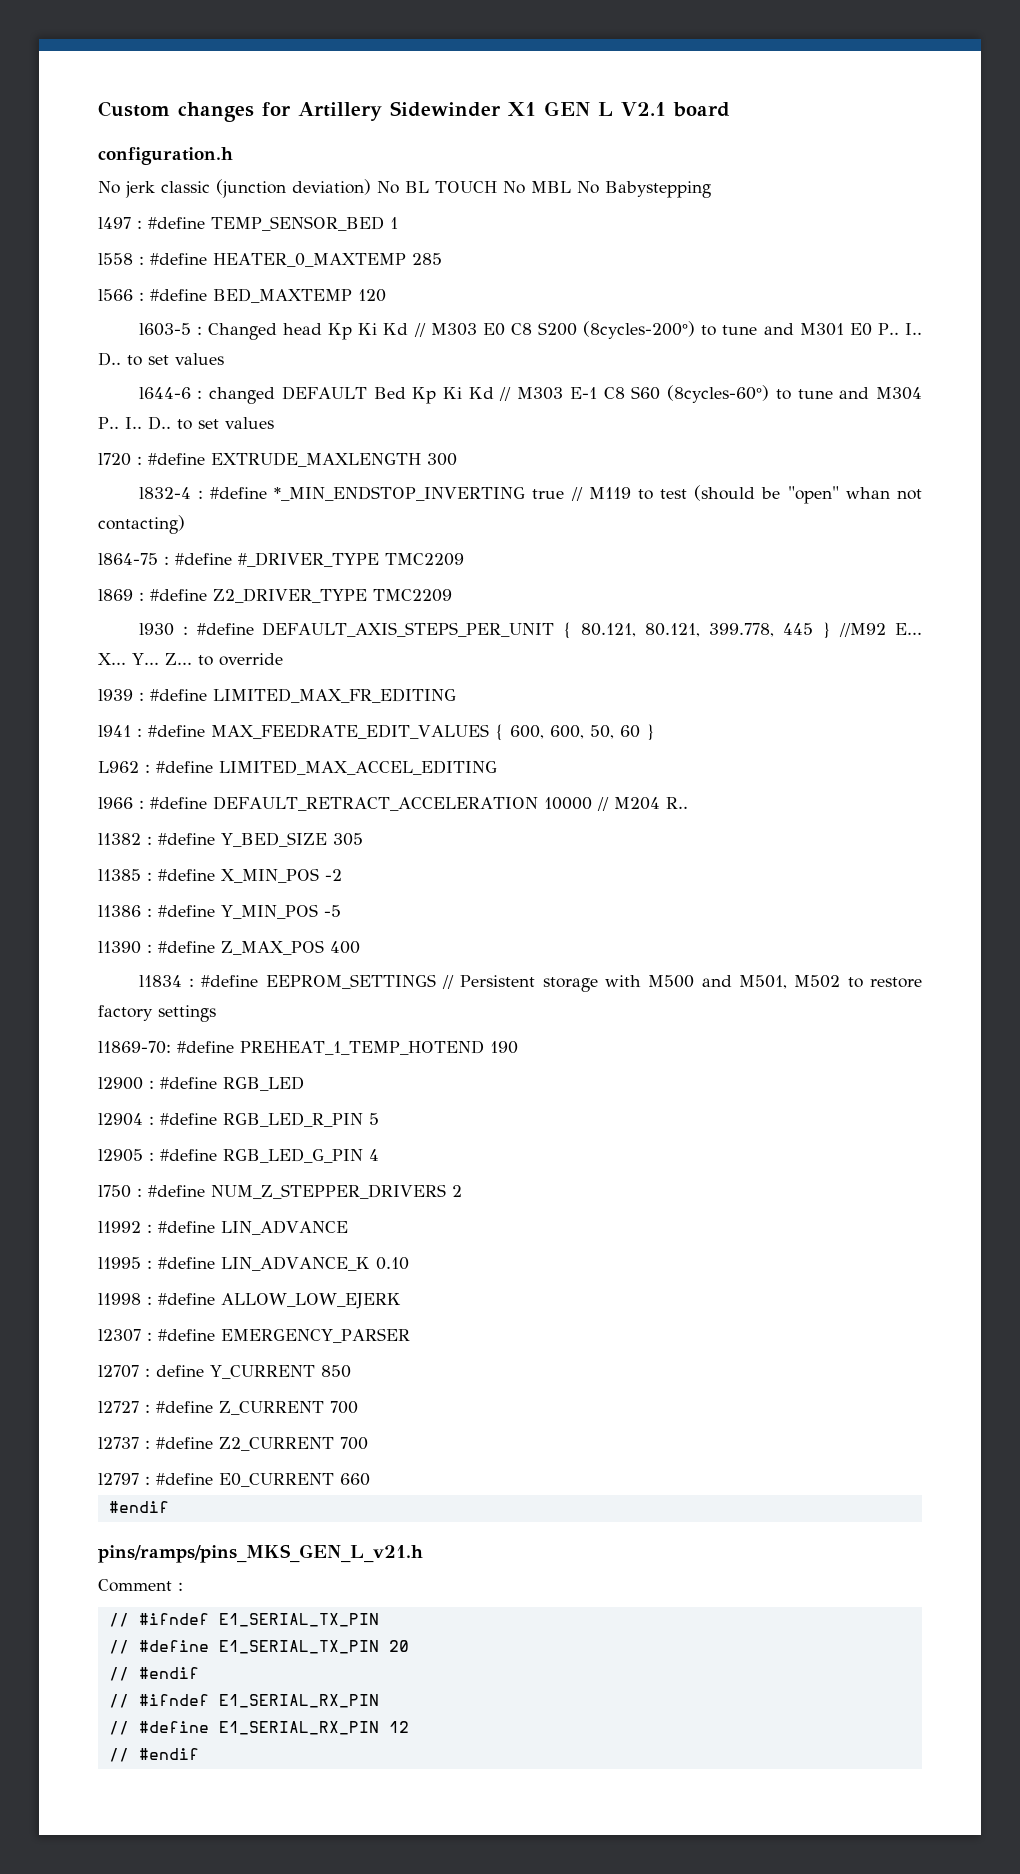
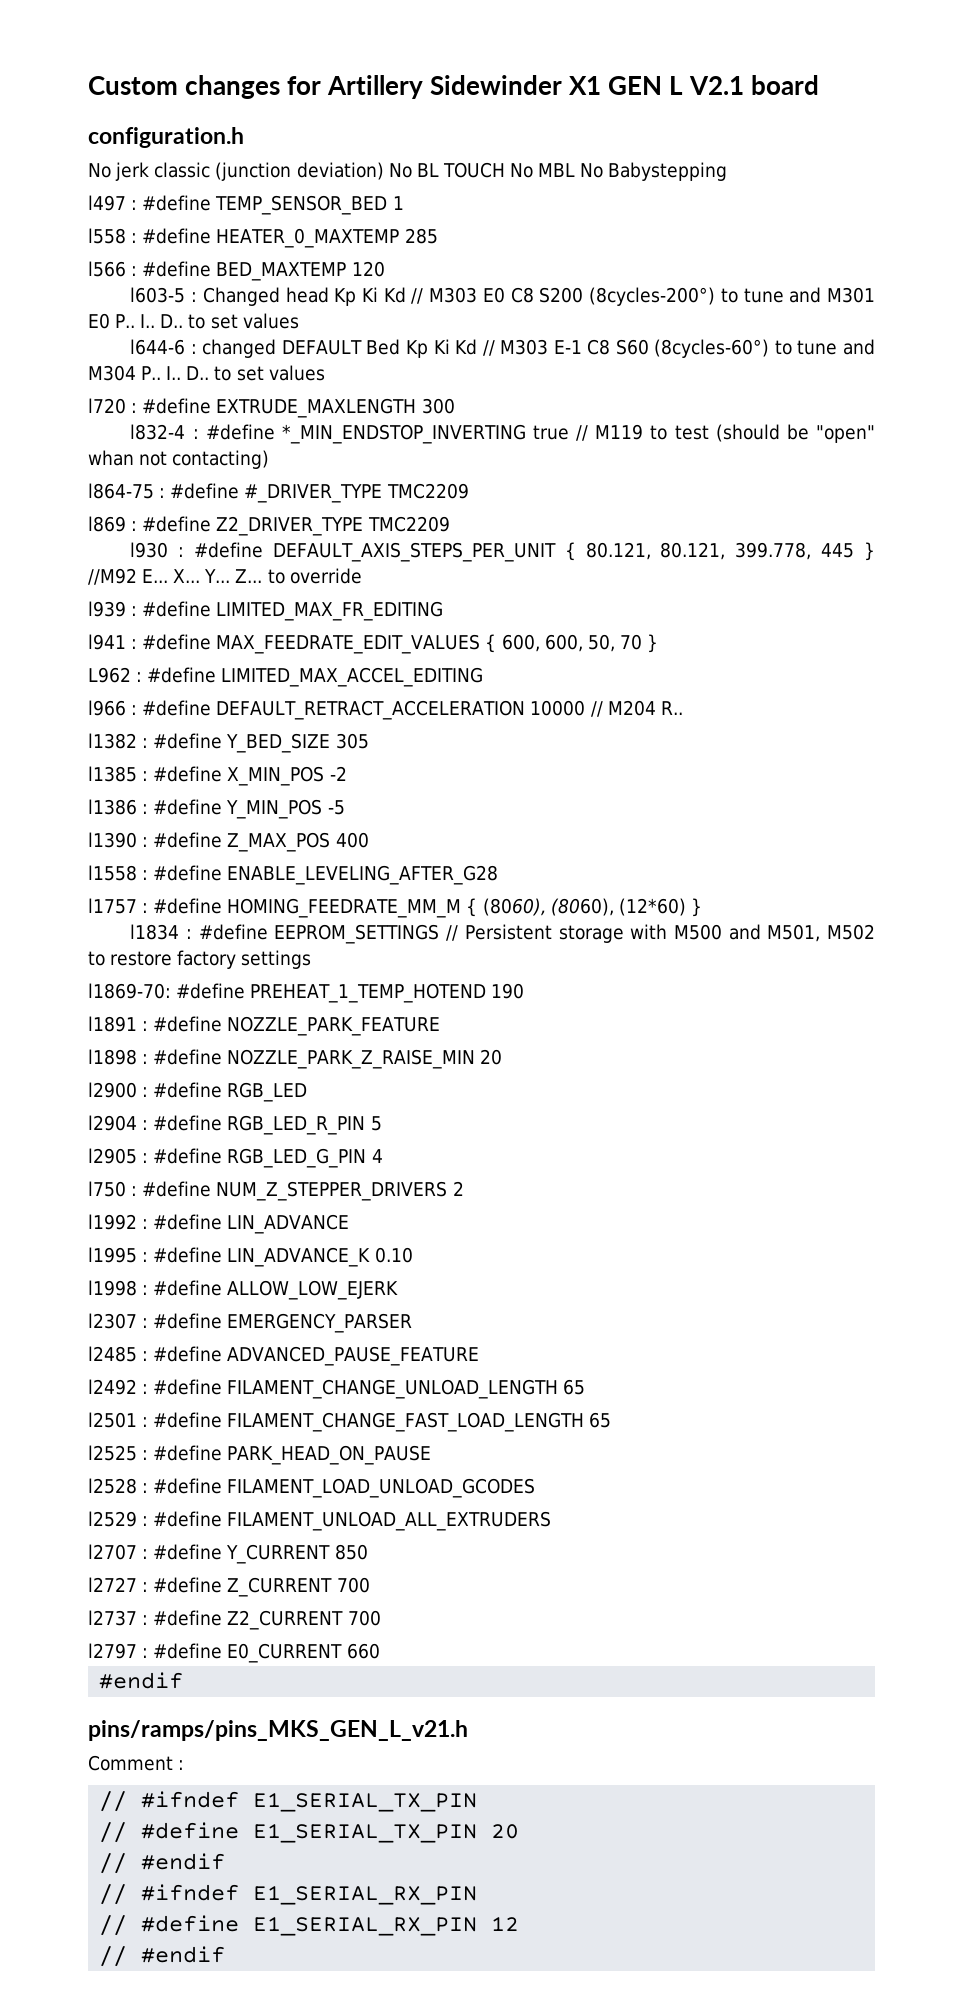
- l941 : #define MAX_FEEDRATE_EDIT_VALUES { 600, 600, 50, 60 }
+ l941 : #define MAX_FEEDRATE_EDIT_VALUES { 600, 600, 50, 70 }
+ l1558 : #define ENABLE_LEVELING_AFTER_G28
+ l1757 : #define HOMING_FEEDRATE_MM_M { (8060), (8060), (12*60) }
+ l1891 : #define NOZZLE_PARK_FEATURE
+ l1898 : #define NOZZLE_PARK_Z_RAISE_MIN 20
+ l2485 : #define ADVANCED_PAUSE_FEATURE
+ l2492 : #define FILAMENT_CHANGE_UNLOAD_LENGTH 65
+ l2501 : #define FILAMENT_CHANGE_FAST_LOAD_LENGTH 65
+ l2525 : #define PARK_HEAD_ON_PAUSE
+ l2528 : #define FILAMENT_LOAD_UNLOAD_GCODES
+ l2529 : #define FILAMENT_UNLOAD_ALL_EXTRUDERS
- l2707 : define Y_CURRENT 850
+ l2707 : #define Y_CURRENT 850

